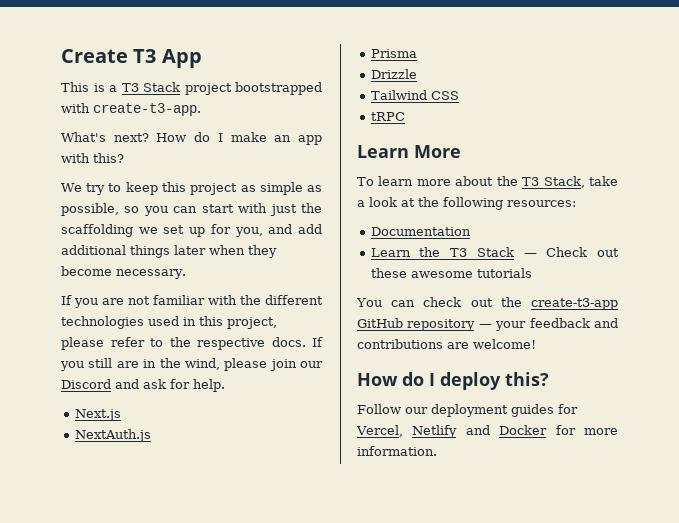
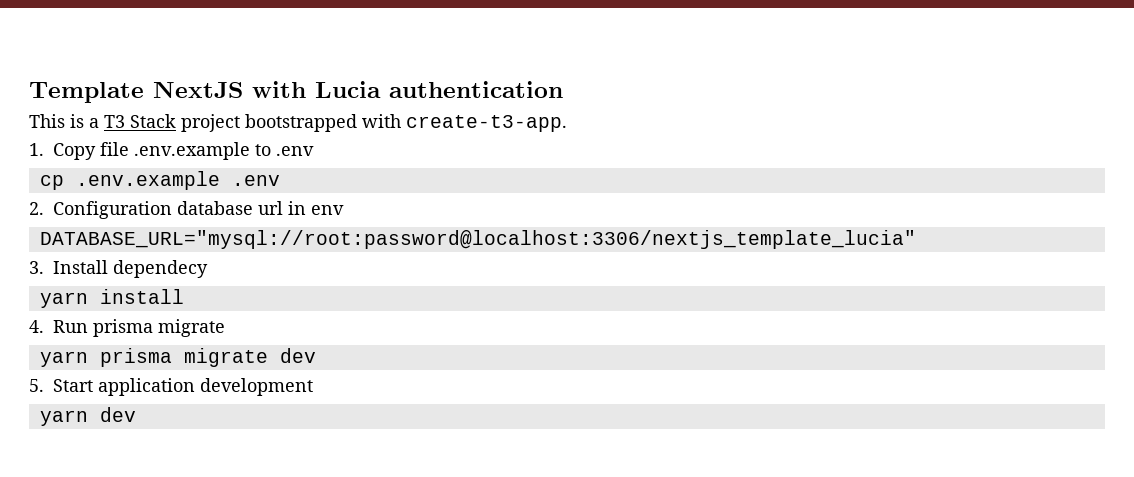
- Create T3 App
+ Template NextJS with Lucia authentication
- What's next? How do I make an app with this?
- We try to keep this project as simple as possible, so you can start with just the scaffolding we set up for you, and add additional things later when they become necessary.
- If you are not familiar with the different technologies used in this project, please refer to the respective docs. If you still are in the wind, please join our Discord and ask for help.
- Next.js
- NextAuth.js
- Prisma
- Drizzle
- Tailwind CSS
- tRPC
- Learn More
- To learn more about the T3 Stack, take a look at the following resources:
- Documentation
- Learn the T3 Stack — Check out these awesome tutorials
- You can check out the create-t3-app GitHub repository — your feedback and contributions are welcome!
- How do I deploy this?
- Follow our deployment guides for Vercel, Netlify and Docker for more information.
+ 1. Copy file .env.example to .env
+ cp .env.example .env
+ 2. Configuration database url in env
+ DATABASE_URL="mysql://root:password@localhost:3306/nextjs_template_lucia"
+ 3. Install dependecy
+ yarn install
+ 4. Run prisma migrate
+ yarn prisma migrate dev
+ 5. Start application development
+ yarn dev

